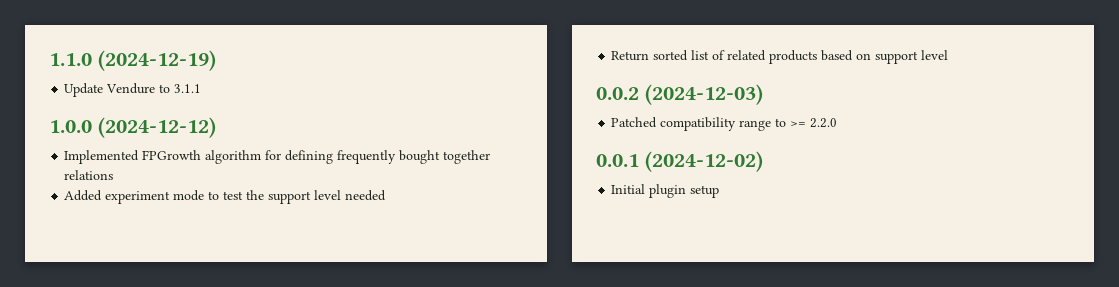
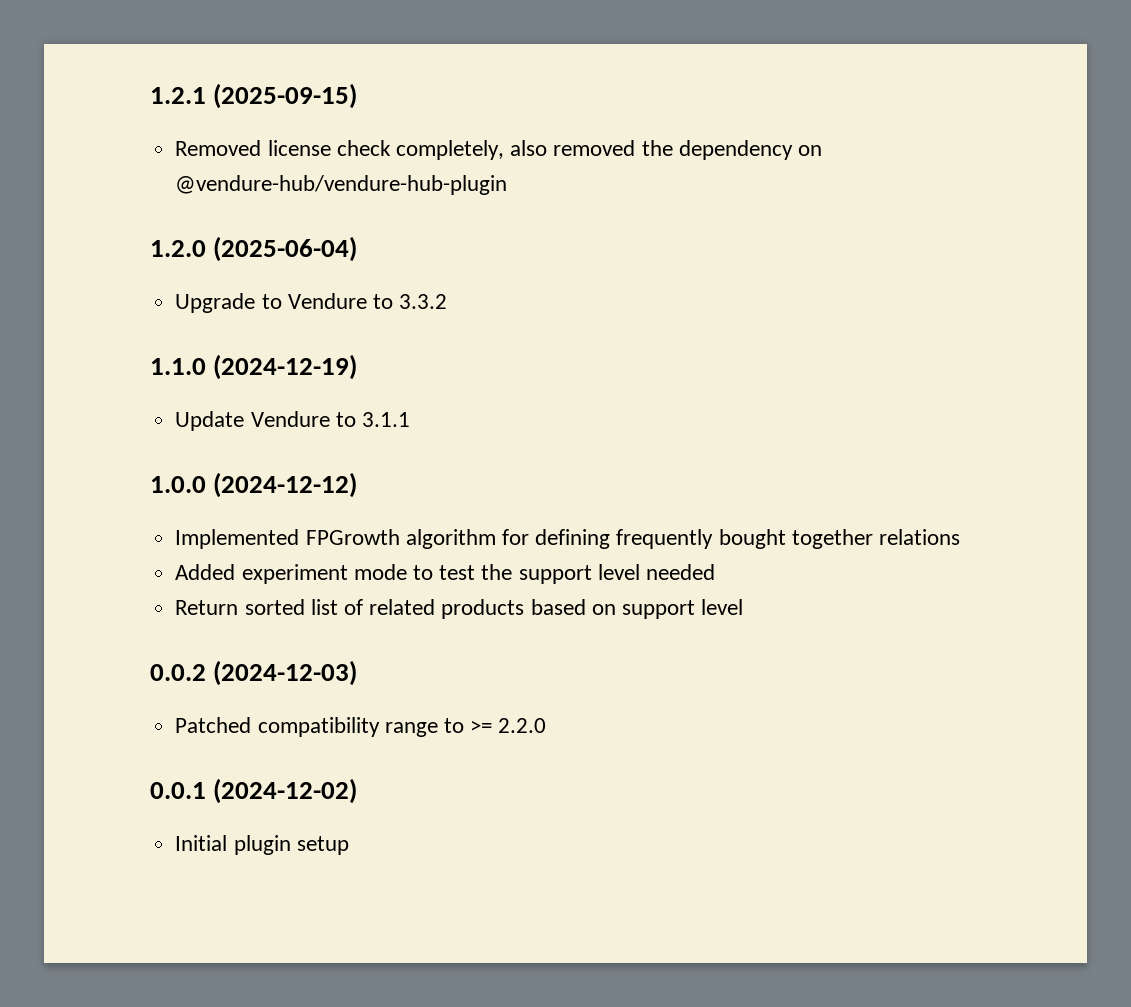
+ 1.2.1 (2025-09-15)
+ Removed license check completely, also removed the dependency on @vendure-hub/vendure-hub-plugin
+ 1.2.0 (2025-06-04)
+ Upgrade to Vendure to 3.3.2

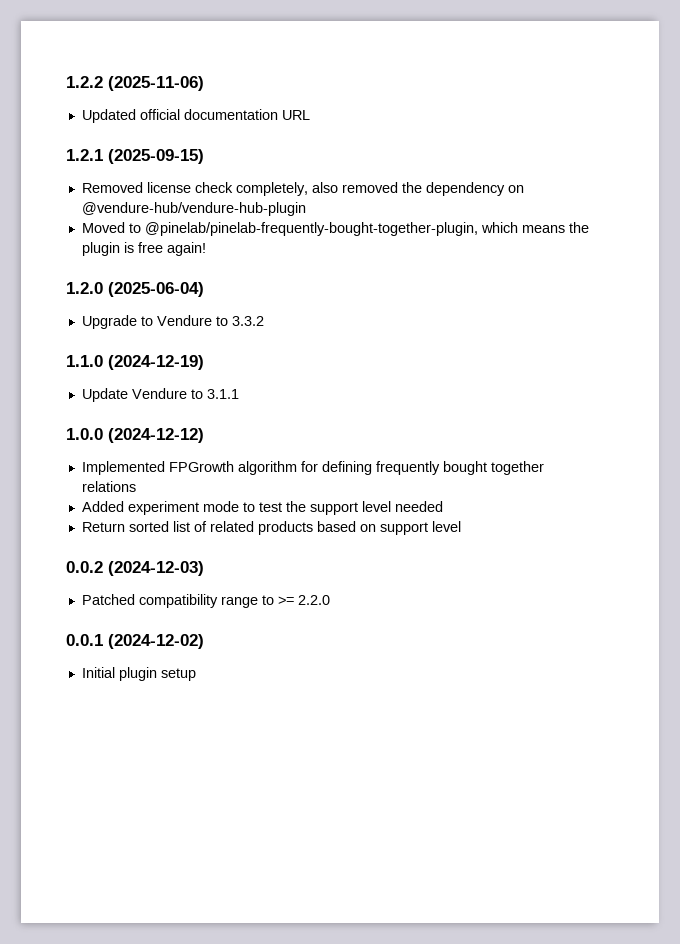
+ 1.2.2 (2025-11-06)
+ Updated official documentation URL
+ Moved to @pinelab/pinelab-frequently-bought-together-plugin, which means the plugin is free again!

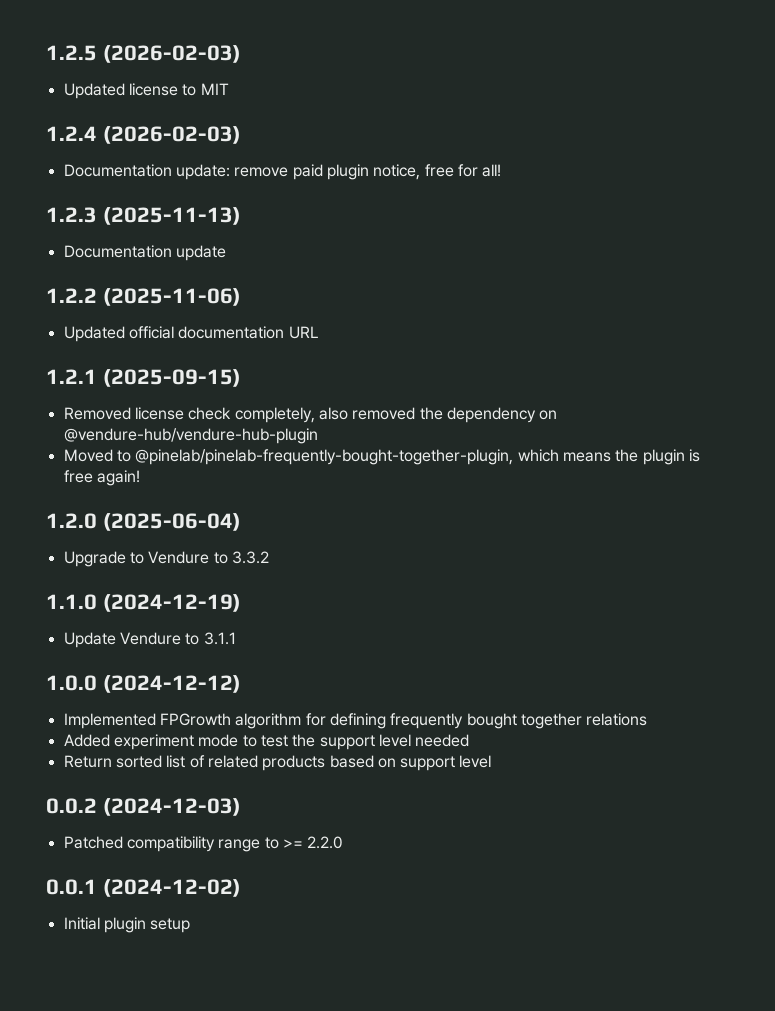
+ 1.2.5 (2026-02-03)
+ Updated license to MIT
+ 1.2.4 (2026-02-03)
+ Documentation update: remove paid plugin notice, free for all!
+ 1.2.3 (2025-11-13)
+ Documentation update

